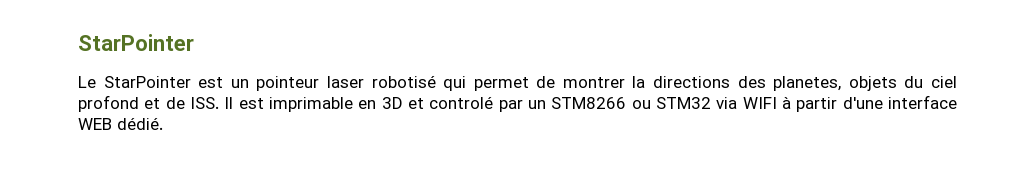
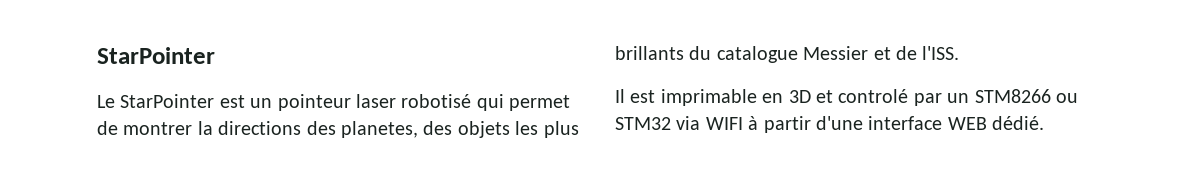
- Le StarPointer est un pointeur laser robotisé qui permet de montrer la directions des planetes, objets du ciel profond et de ISS. Il est imprimable en 3D et controlé par un STM8266 ou STM32 via WIFI à partir d'une interface WEB dédié.
+ Le StarPointer est un pointeur laser robotisé qui permet de montrer la directions des planetes, des objets les plus brillants du catalogue Messier et de l'ISS.
+ Il est imprimable en 3D et controlé par un STM8266 ou STM32 via WIFI à partir d'une interface WEB dédié.

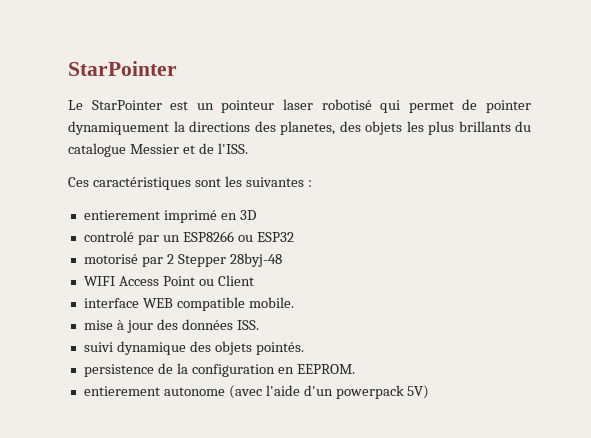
- Le StarPointer est un pointeur laser robotisé qui permet de montrer la directions des planetes, des objets les plus brillants du catalogue Messier et de l'ISS.
+ Le StarPointer est un pointeur laser robotisé qui permet de pointer dynamiquement la directions des planetes, des objets les plus brillants du catalogue Messier et de l'ISS.
- Il est imprimable en 3D et controlé par un STM8266 ou STM32 via WIFI à partir d'une interface WEB dédié.
+ Ces caractéristiques sont les suivantes :
+ entierement imprimé en 3D
+ controlé par un ESP8266 ou ESP32
+ motorisé par 2 Stepper 28byj-48
+ WIFI Access Point ou Client
+ interface WEB compatible mobile.
+ mise à jour des données ISS.
+ suivi dynamique des objets pointés.
+ persistence de la configuration en EEPROM.
+ entierement autonome (avec l'aide d'un powerpack 5V)

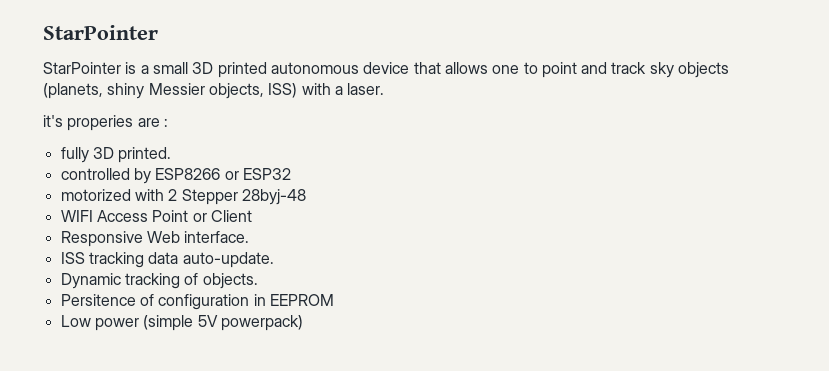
- Le StarPointer est un pointeur laser robotisé qui permet de pointer dynamiquement la directions des planetes, des objets les plus brillants du catalogue Messier et de l'ISS.
- Ces caractéristiques sont les suivantes :
- entierement imprimé en 3D
- controlé par un ESP8266 ou ESP32
+ StarPointer is a small 3D printed autonomous device that allows one to point and track sky objects (planets, shiny Messier objects, ISS) with a laser.
+ it's properies are :
+ fully 3D printed.
+ controlled by ESP8266 or ESP32
- motorisé par 2 Stepper 28byj-48
+ motorized with 2 Stepper 28byj-48
- WIFI Access Point ou Client
+ WIFI Access Point or Client
- interface WEB compatible mobile.
- mise à jour des données ISS.
- suivi dynamique des objets pointés.
- persistence de la configuration en EEPROM.
- entierement autonome (avec l'aide d'un powerpack 5V)
+ Responsive Web interface.
+ ISS tracking data auto-update.
+ Dynamic tracking of objects.
+ Persitence of configuration in EEPROM
+ Low power (simple 5V powerpack)

